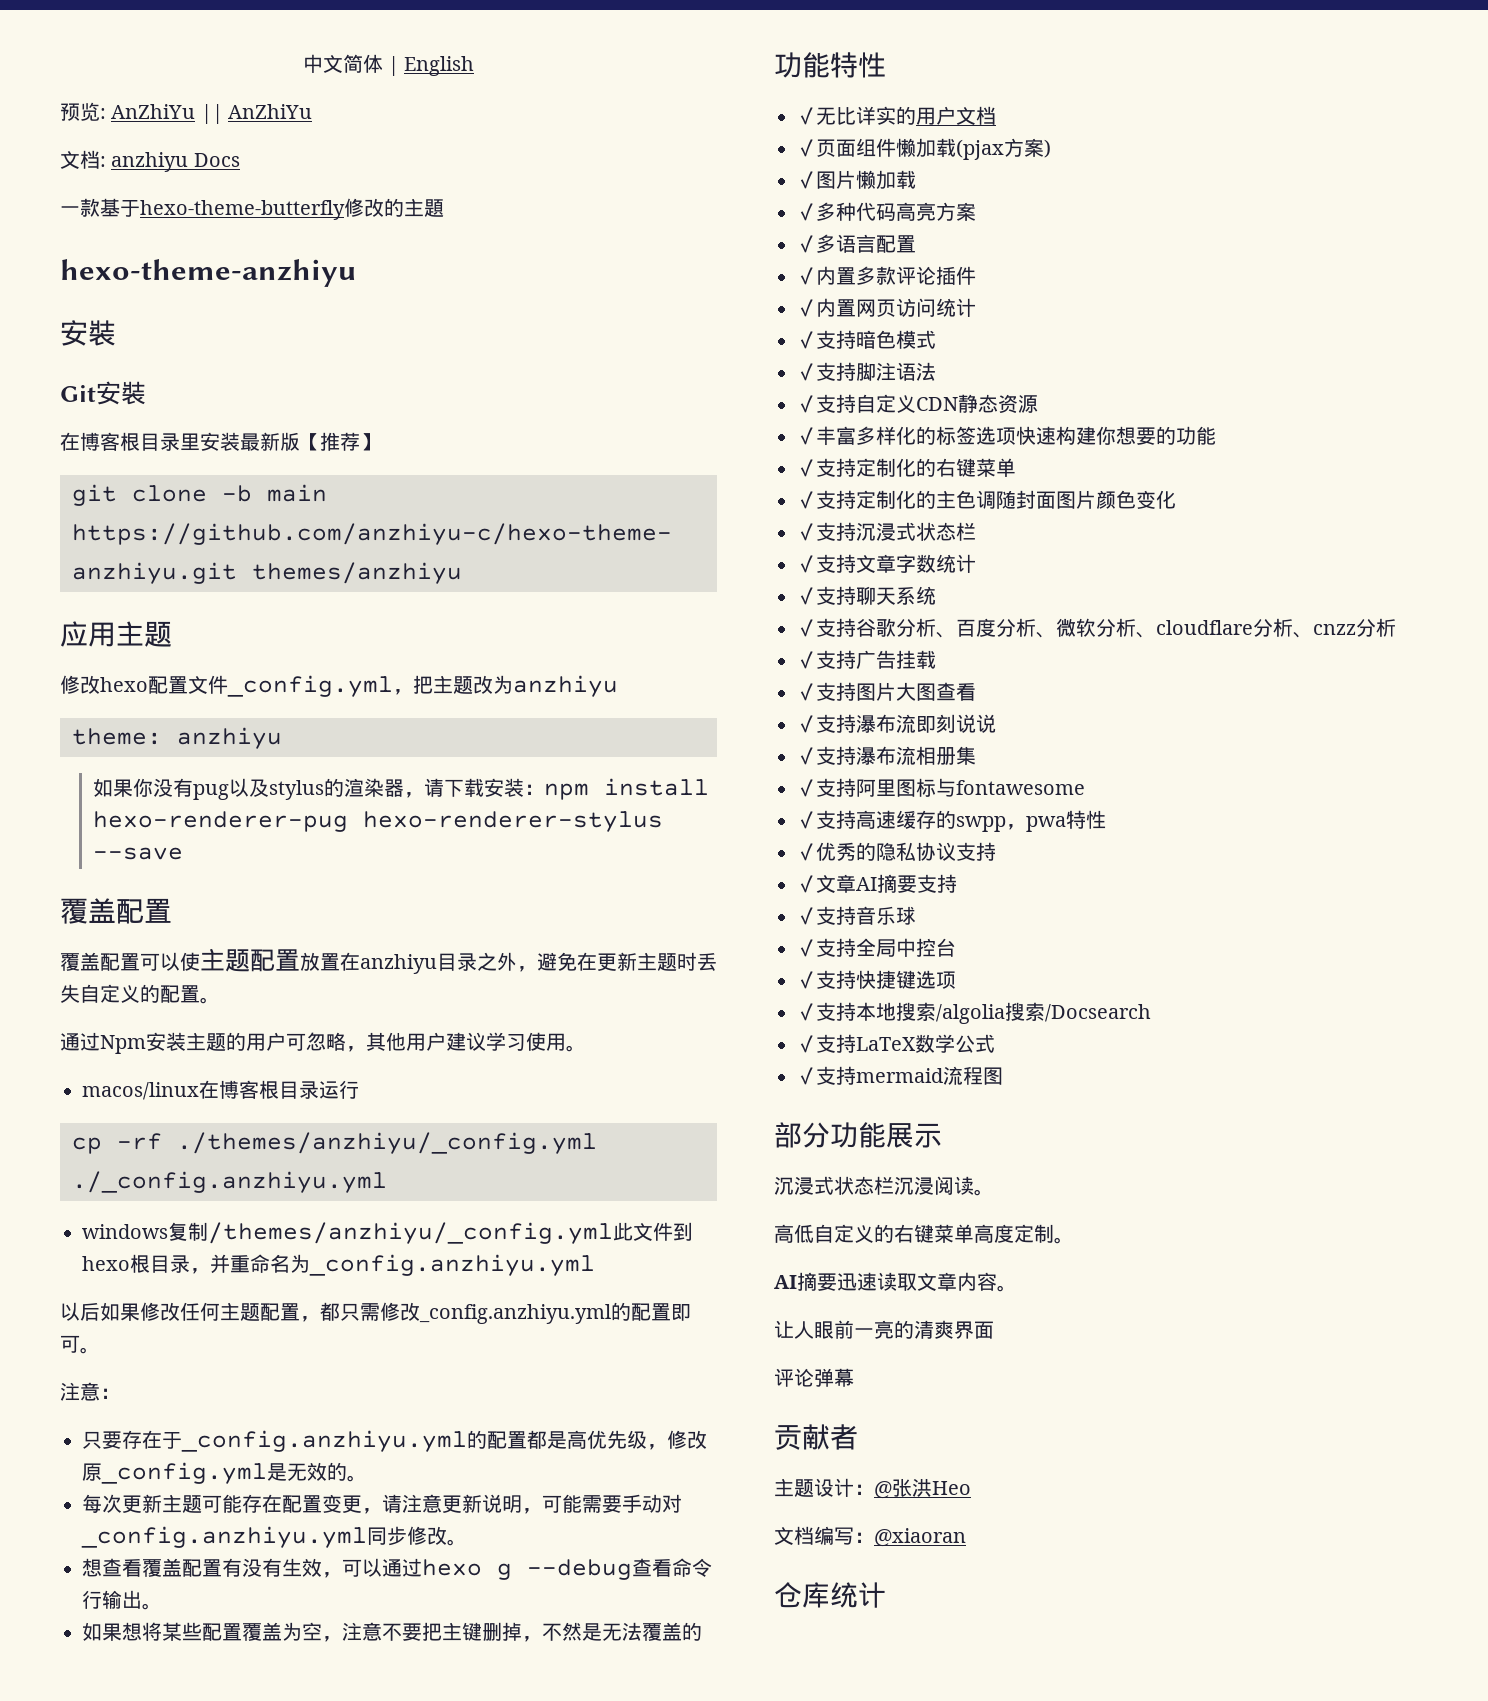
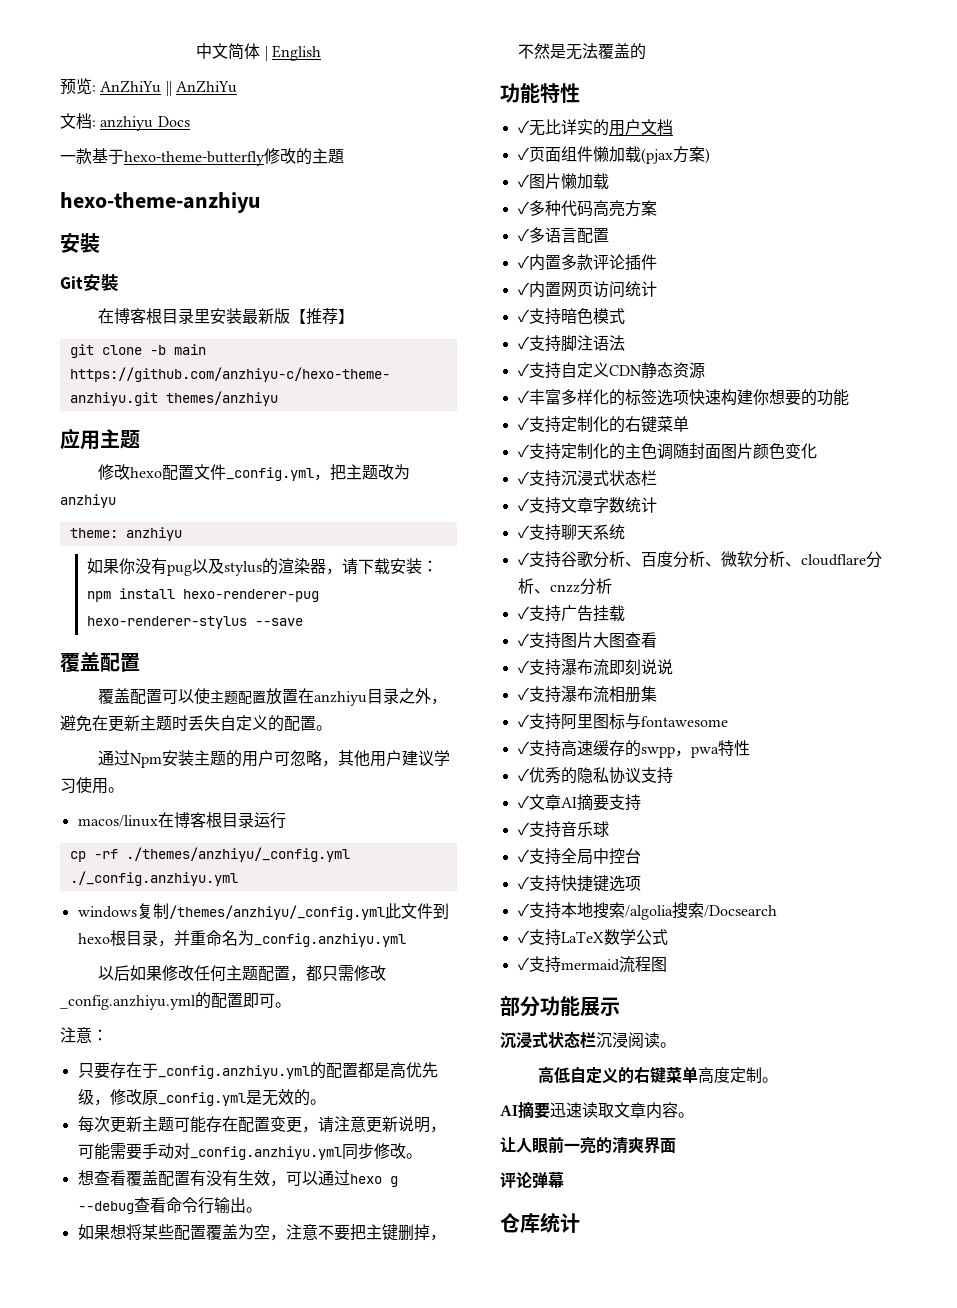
- 贡献者
- 主题设计：@张洪Heo
- 文档编写：@xiaoran

